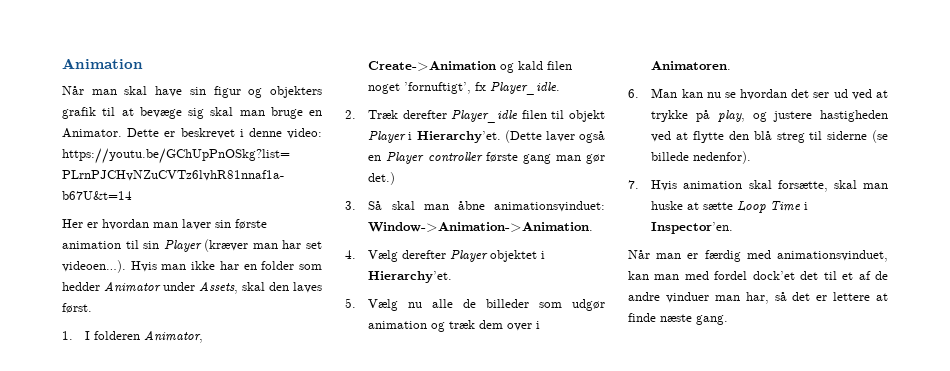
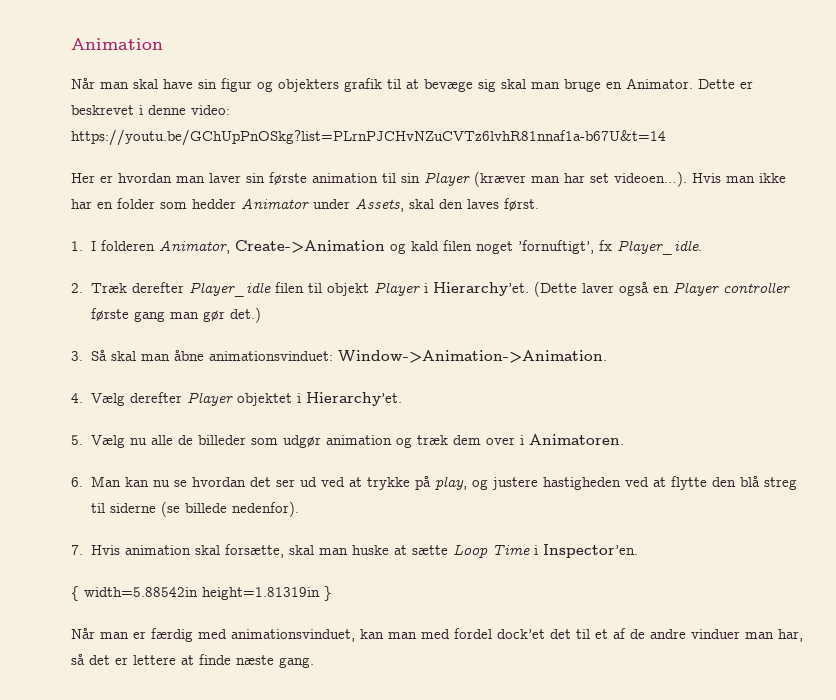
+ { width=5.88542in height=1.81319in }

